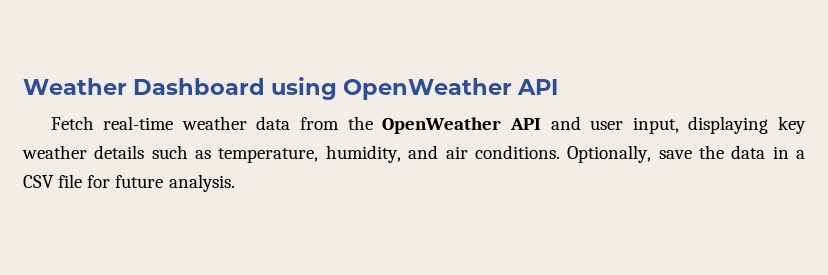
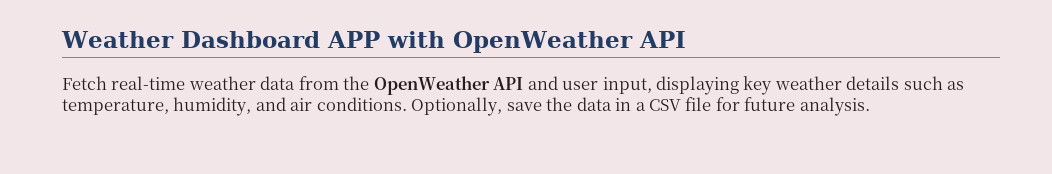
- Weather Dashboard using OpenWeather API
+ Weather Dashboard APP with OpenWeather API

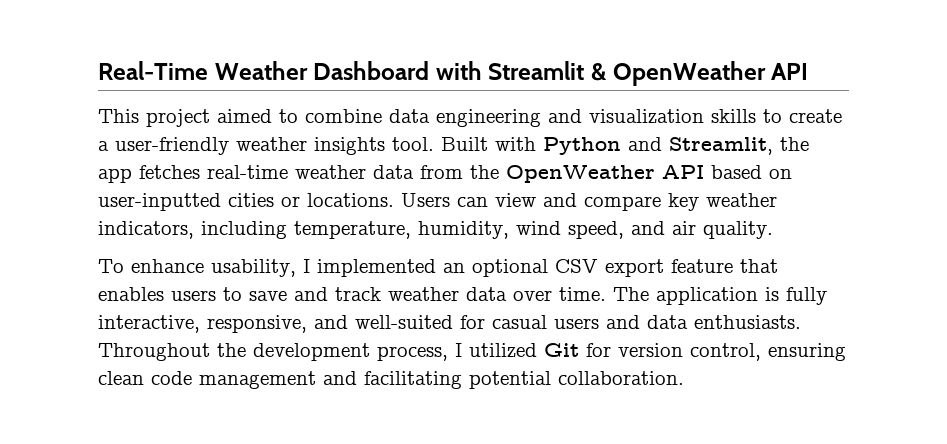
- Weather Dashboard APP with OpenWeather API
+ Real-Time Weather Dashboard with Streamlit & OpenWeather API
- Fetch real-time weather data from the OpenWeather API and user input, displaying key weather details such as temperature, humidity, and air conditions. Optionally, save the data in a CSV file for future analysis.
+ This project aimed to combine data engineering and visualization skills to create a user-friendly weather insights tool. Built with Python and Streamlit, the app fetches real-time weather data from the OpenWeather API based on user-inputted cities or locations. Users can view and compare key weather indicators, including temperature, humidity, wind speed, and air quality.
+ To enhance usability, I implemented an optional CSV export feature that enables users to save and track weather data over time. The application is fully interactive, responsive, and well-suited for casual users and data enthusiasts. Throughout the development process, I utilized Git for version control, ensuring clean code management and facilitating potential collaboration.

